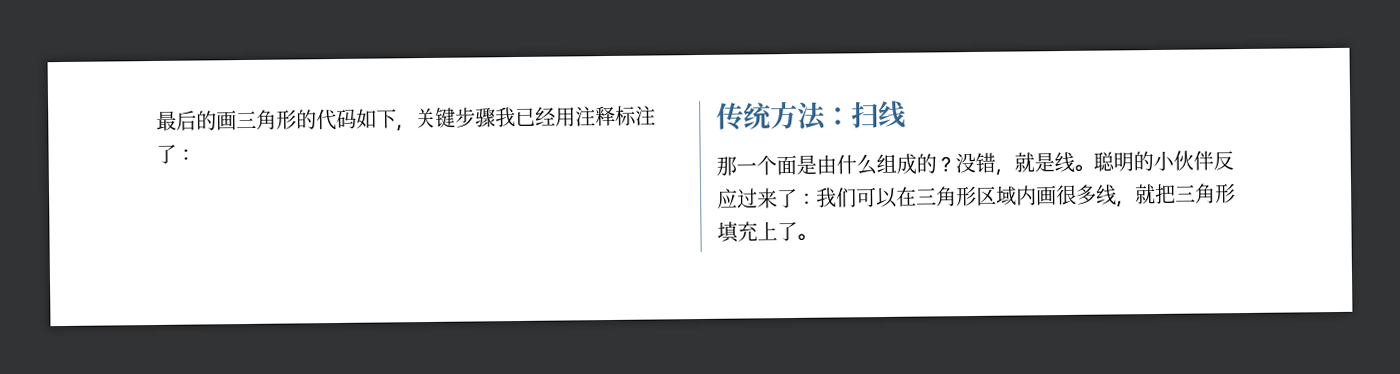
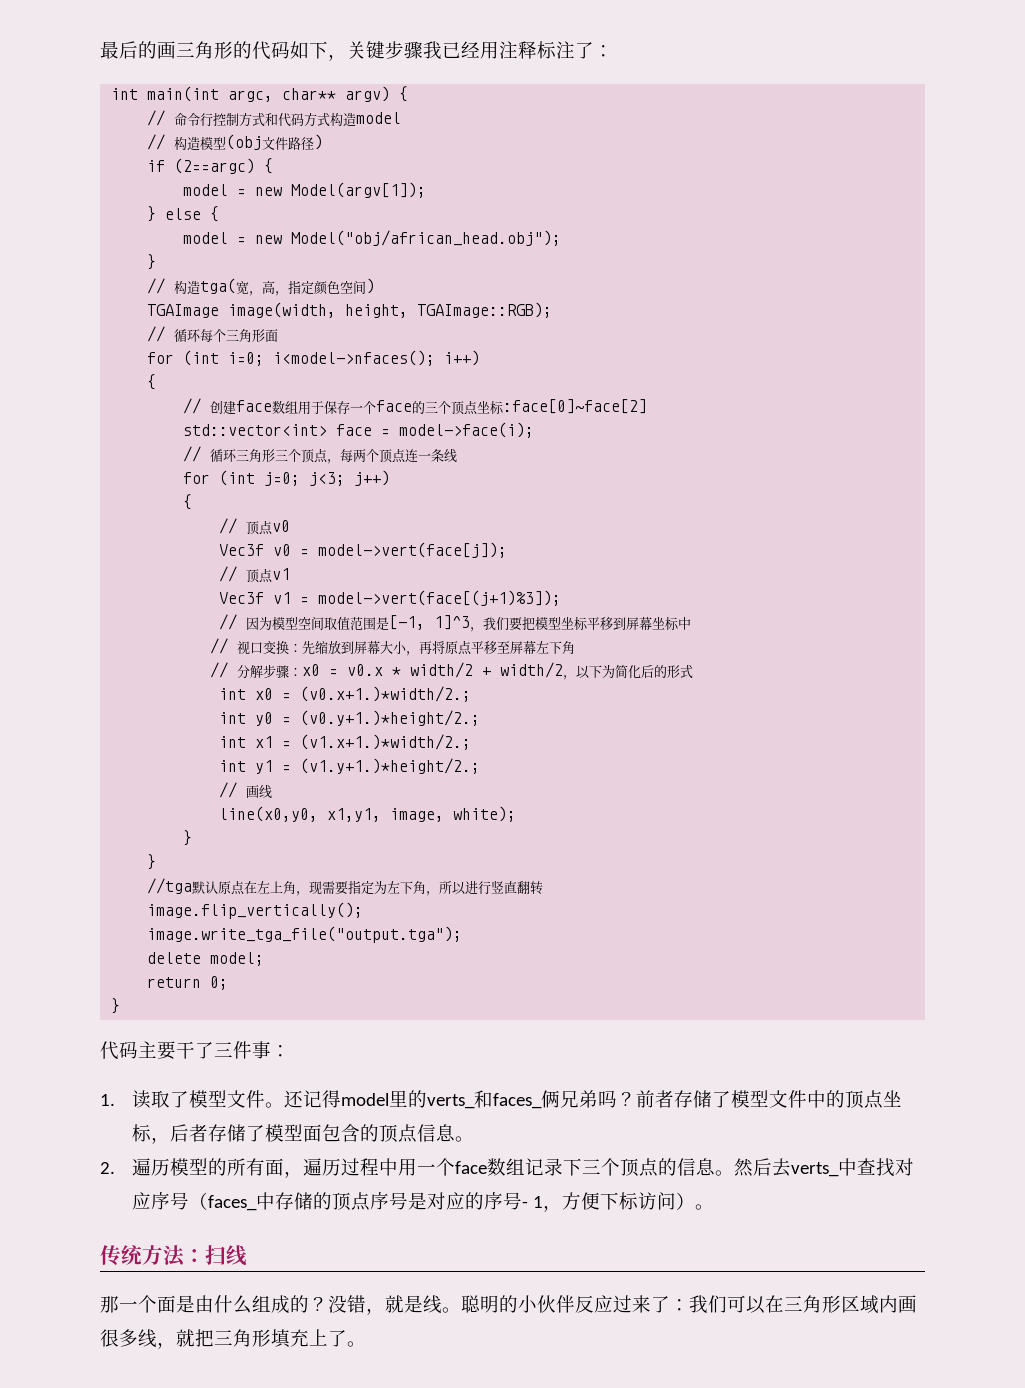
+ int main(int argc, char** argv) {
+ // 命令行控制方式和代码方式构造model
+ // 构造模型(obj文件路径)
+ if (2==argc) {
+ model = new Model(argv[1]);
+ } else {
+ model = new Model("obj/african_head.obj");
+ }
+ // 构造tga(宽，高，指定颜色空间)
+ TGAImage image(width, height, TGAImage::RGB);
+ // 循环每个三角形面
+ for (int i=0; i<model->nfaces(); i++)
+ {
+ // 创建face数组用于保存一个face的三个顶点坐标:face[0]~face[2]
+ std::vector<int> face = model->face(i);
+ // 循环三角形三个顶点，每两个顶点连一条线
+ for (int j=0; j<3; j++)
+ {
+ // 顶点v0
+ Vec3f v0 = model->vert(face[j]);
+ // 顶点v1
+ Vec3f v1 = model->vert(face[(j+1)%3]);
+ // 因为模型空间取值范围是[-1, 1]^3，我们要把模型坐标平移到屏幕坐标中
+ // 视口变换：先缩放到屏幕大小，再将原点平移至屏幕左下角
+ // 分解步骤：x0 = v0.x * width/2 + width/2，以下为简化后的形式
+ int x0 = (v0.x+1.)*width/2.;
+ int y0 = (v0.y+1.)*height/2.;
+ int x1 = (v1.x+1.)*width/2.;
+ int y1 = (v1.y+1.)*height/2.;
+ // 画线
+ line(x0,y0, x1,y1, image, white);
+ }
+ }
+ //tga默认原点在左上角，现需要指定为左下角，所以进行竖直翻转
+ image.flip_vertically();
+ image.write_tga_file("output.tga");
+ delete model;
+ return 0;
+ }
+ 代码主要干了三件事：
+ 1.读取了模型文件。还记得model里的verts_和faces_俩兄弟吗？前者存储了模型文件中的顶点坐标，后者存储了模型面包含的顶点信息。
+ 2.遍历模型的所有面，遍历过程中用一个face数组记录下三个顶点的信息。然后去verts_中查找对应序号（faces_中存储的顶点序号是对应的序号- 1，方便下标访问）。

